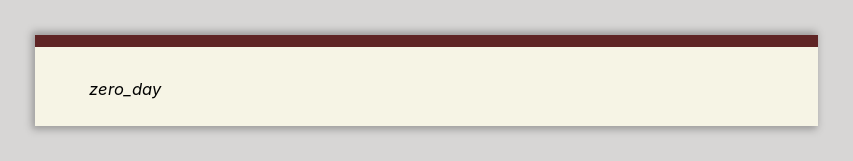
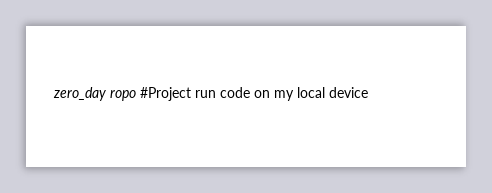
- zero_day
+ zero_day ropo #Project run code on my local device

